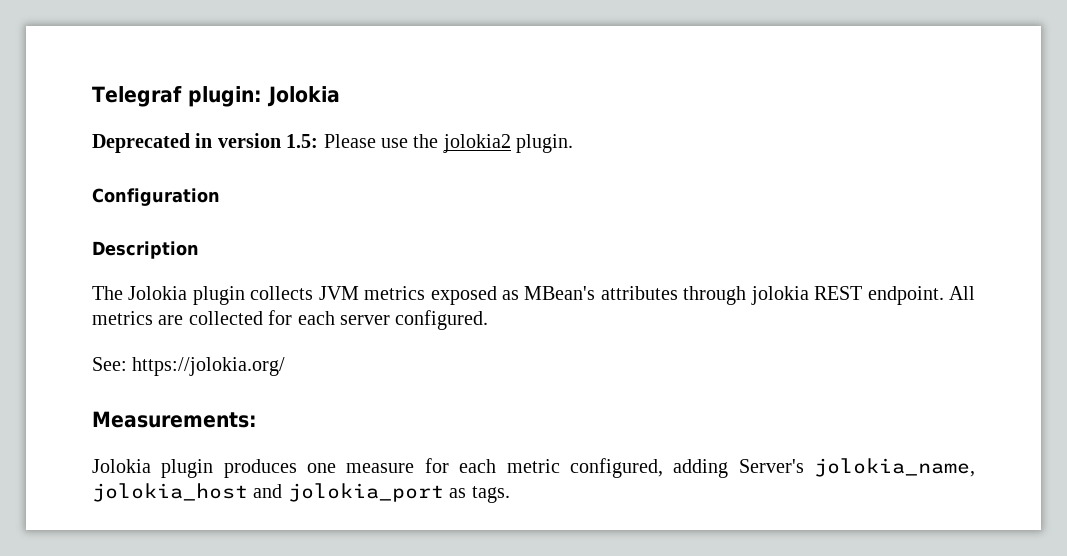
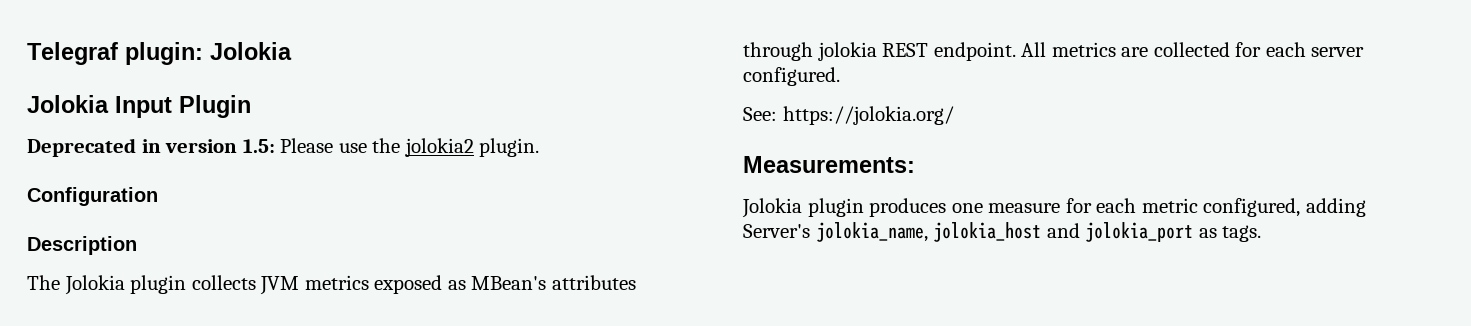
+ Jolokia Input Plugin

